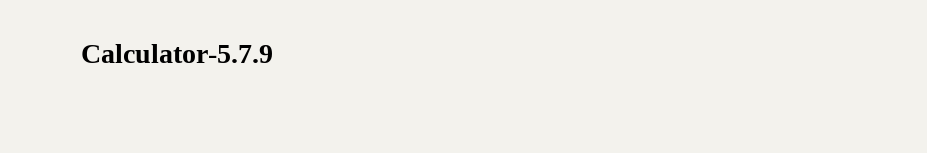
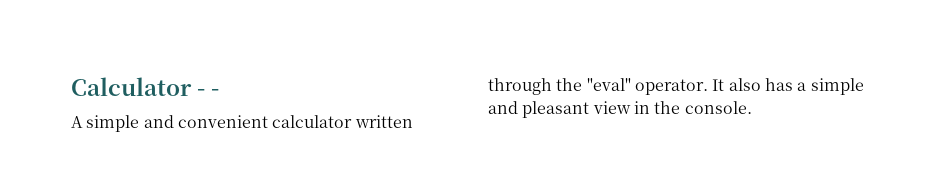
- Calculator-5.7.9
+ Calculator - -
+ A simple and convenient calculator written through the "eval" operator. It also has a simple and pleasant view in the console.

